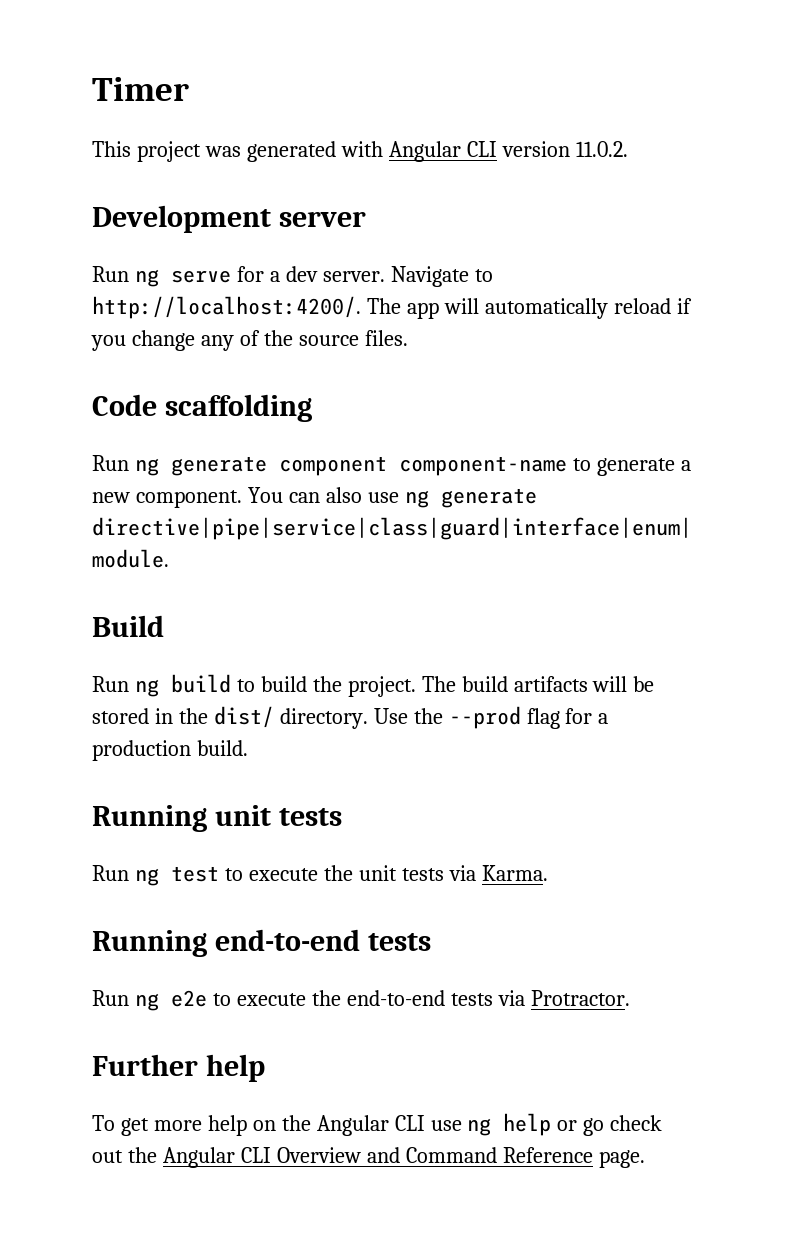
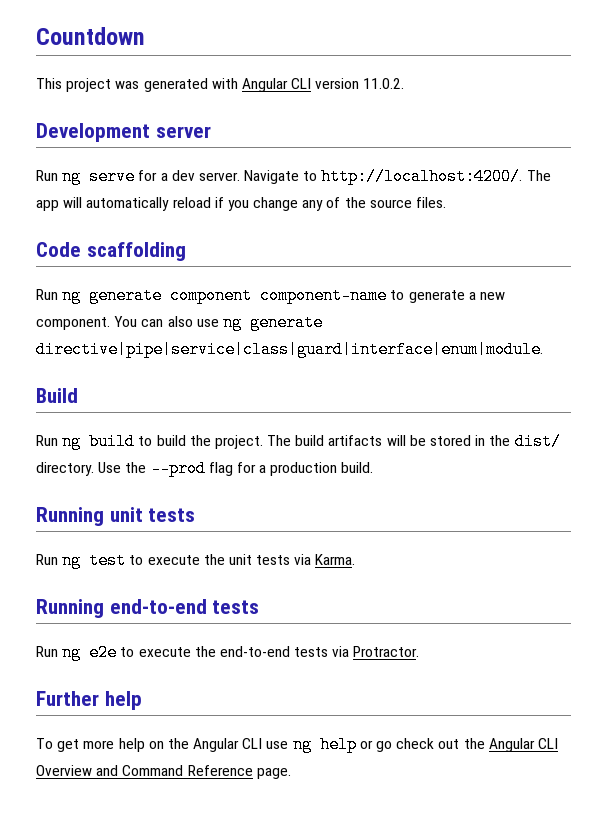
- Timer
+ Countdown

